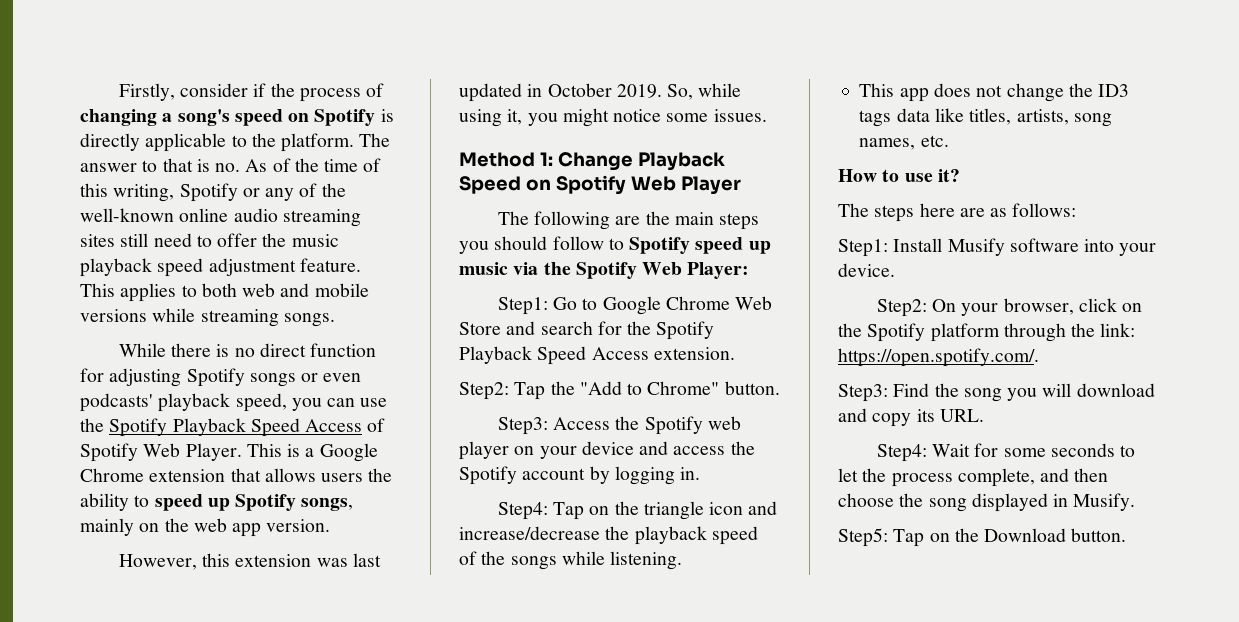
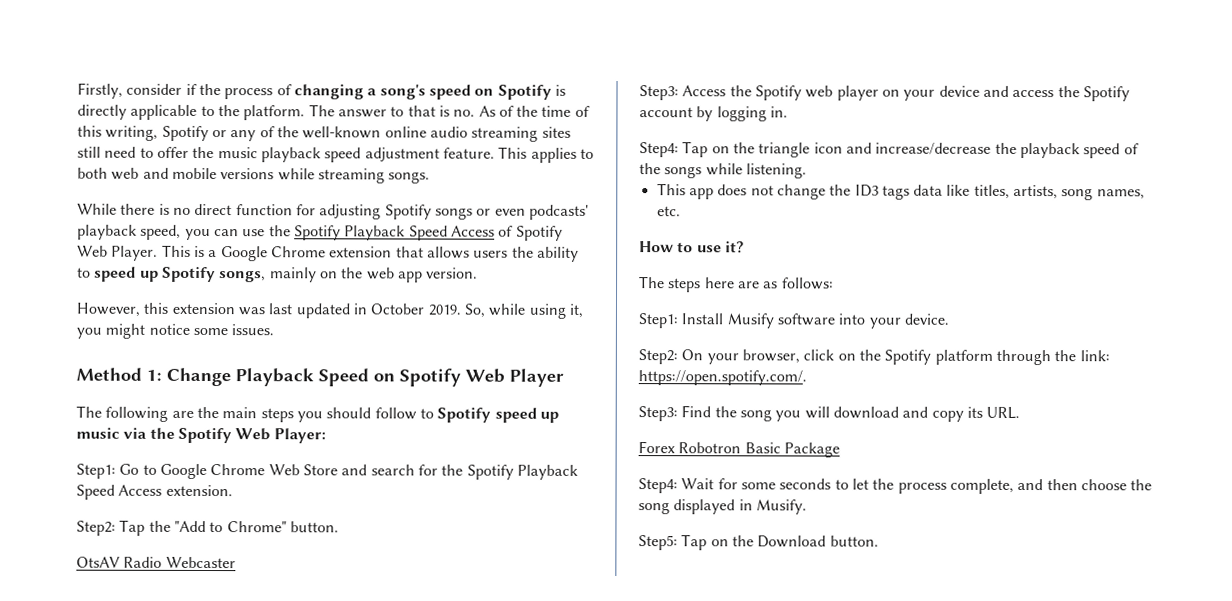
+ OtsAV Radio Webcaster
+ Forex Robotron Basic Package

